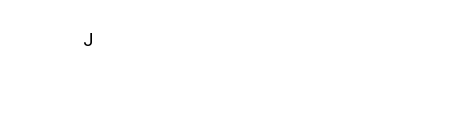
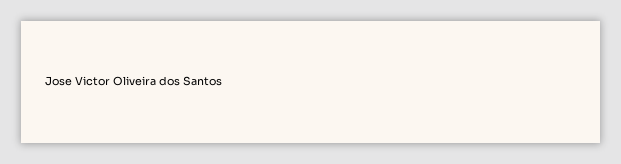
- J
+ Jose Victor Oliveira dos Santos

